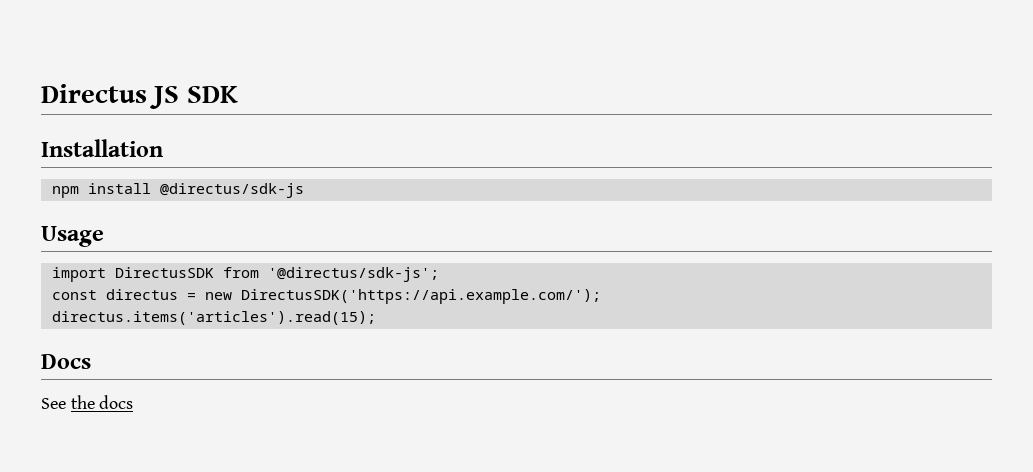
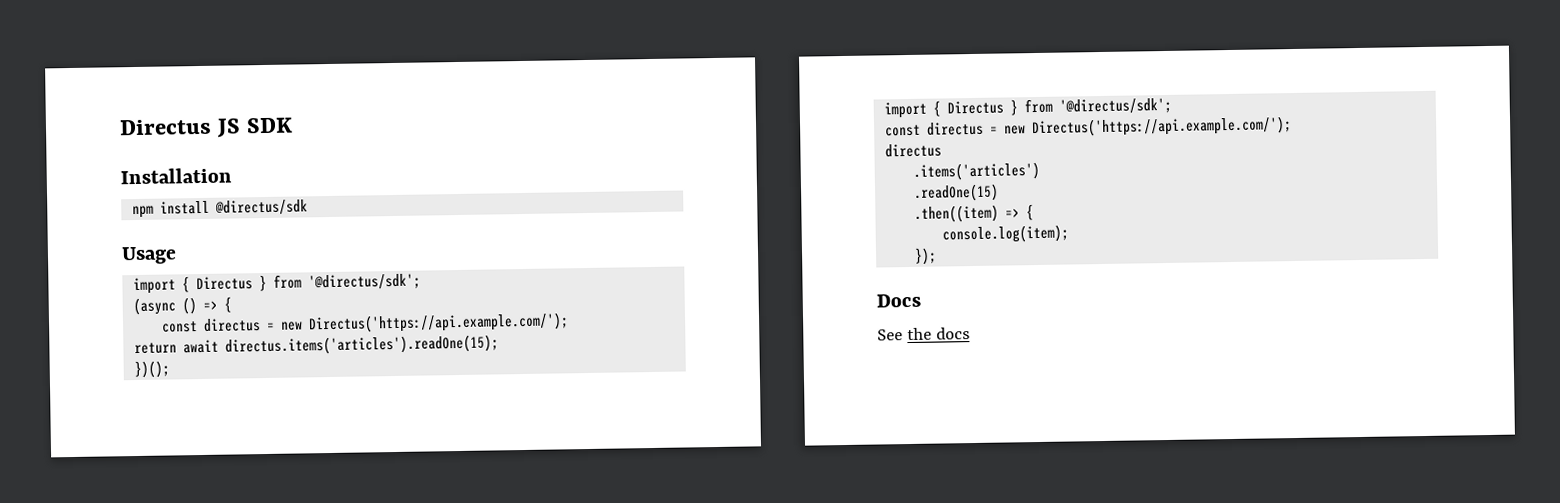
- npm install @directus/sdk-js
+ npm install @directus/sdk
  Usage
- import DirectusSDK from '@directus/sdk-js';
- const directus = new DirectusSDK('https://api.example.com/');
- directus.items('articles').read(15);
+ import { Directus } from '@directus/sdk';
+ (async () => {
+ const directus = new Directus('https://api.example.com/');
+ return await directus.items('articles').readOne(15);
+ })();
+ import { Directus } from '@directus/sdk';
+ const directus = new Directus('https://api.example.com/');
+ directus
+ .items('articles')
+ .readOne(15)
+ .then((item) => {
+ console.log(item);
+ });

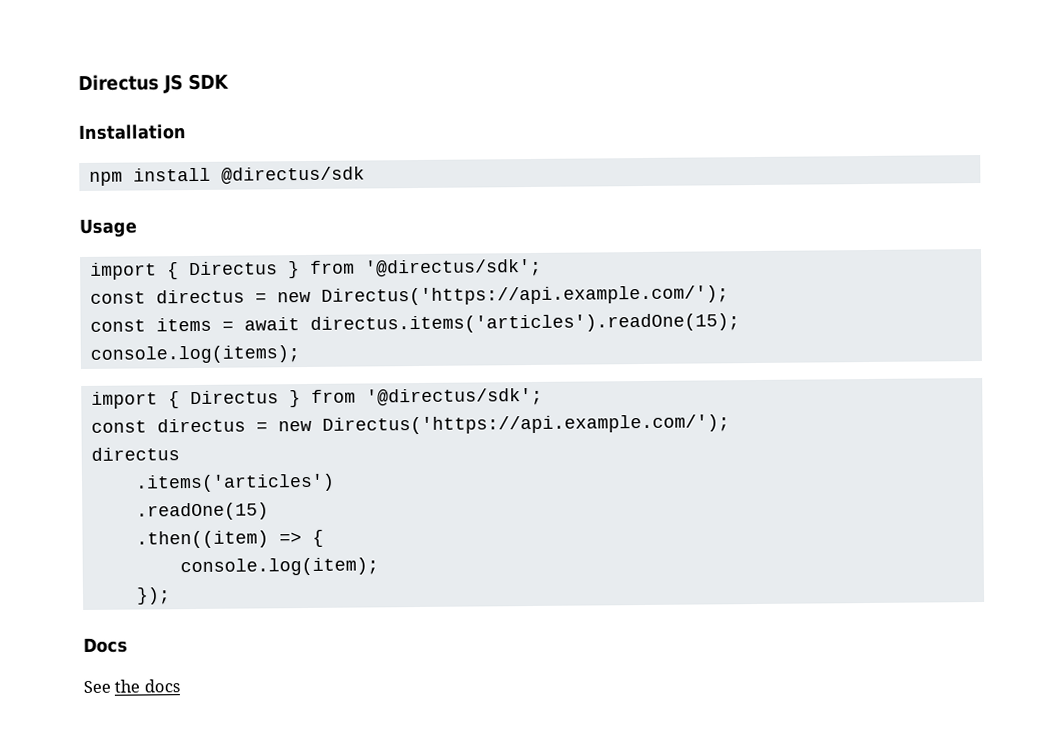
  Usage
  import { Directus } from '@directus/sdk';
- (async () => {
  const directus = new Directus('https://api.example.com/');
- return await directus.items('articles').readOne(15);
+ const items = await directus.items('articles').readOne(15);
- })();
+ console.log(items);

